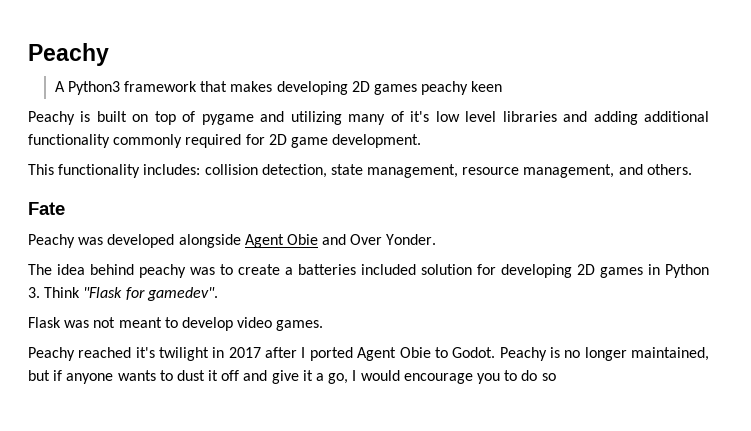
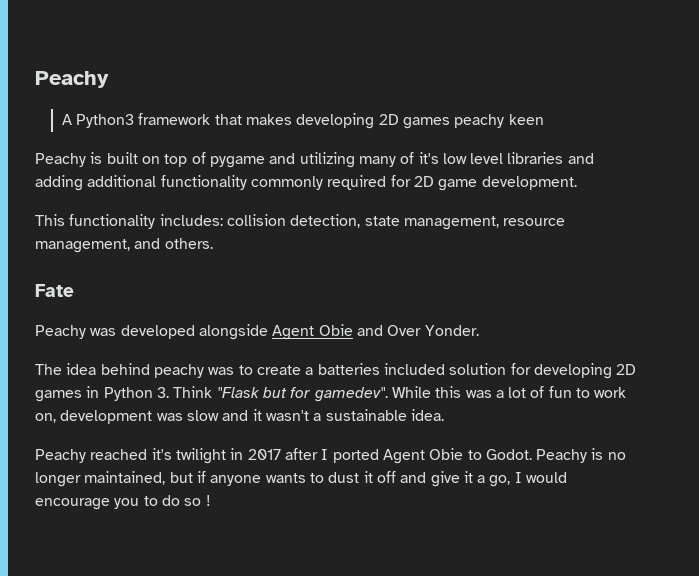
- The idea behind peachy was to create a batteries included solution for developing 2D games in Python 3. Think "Flask for gamedev".
- Flask was not meant to develop video games.
+ The idea behind peachy was to create a batteries included solution for developing 2D games in Python 3. Think "Flask but for gamedev". While this was a lot of fun to work on, development was slow and it wasn't a sustainable idea.
- Peachy is no longer maintained, but if anyone wants to dust it off and give it a go, I would encourage you to do so
+ Peachy is no longer maintained, but if anyone wants to dust it off and give it a go, I would encourage you to do so !

